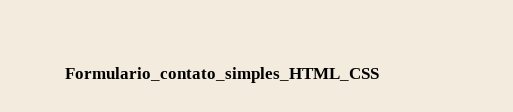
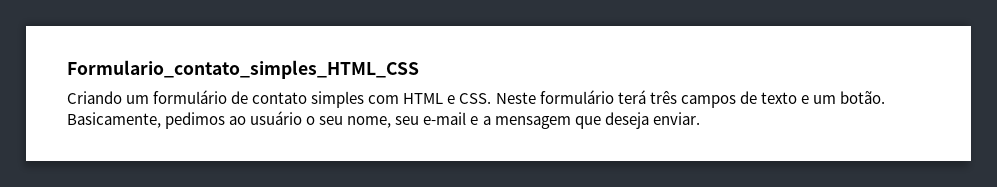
+ Criando um formulário de contato simples com HTML e CSS. Neste formulário terá três campos de texto e um botão. Basicamente, pedimos ao usuário o seu nome, seu e-mail e a mensagem que deseja enviar.

